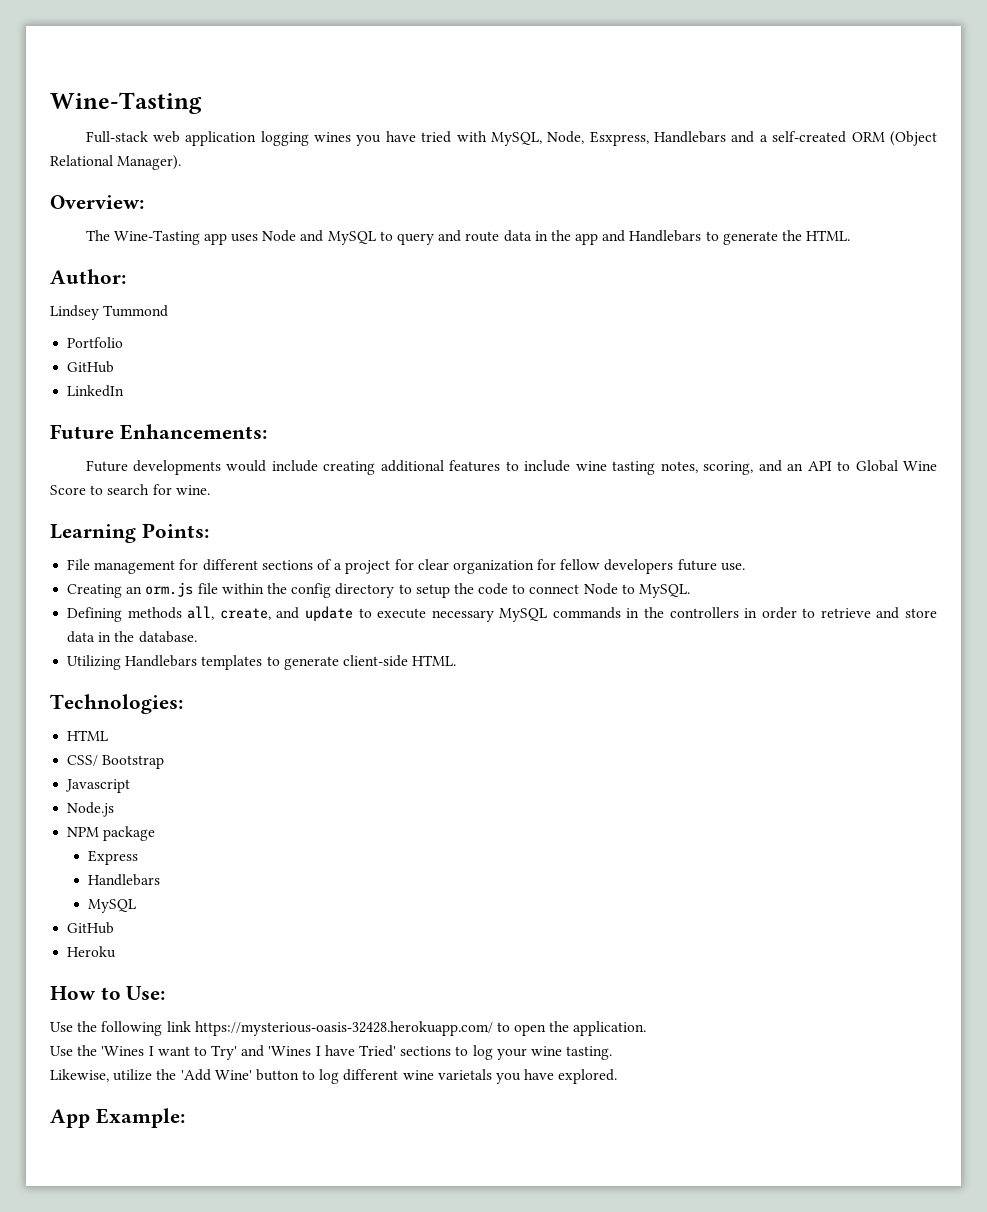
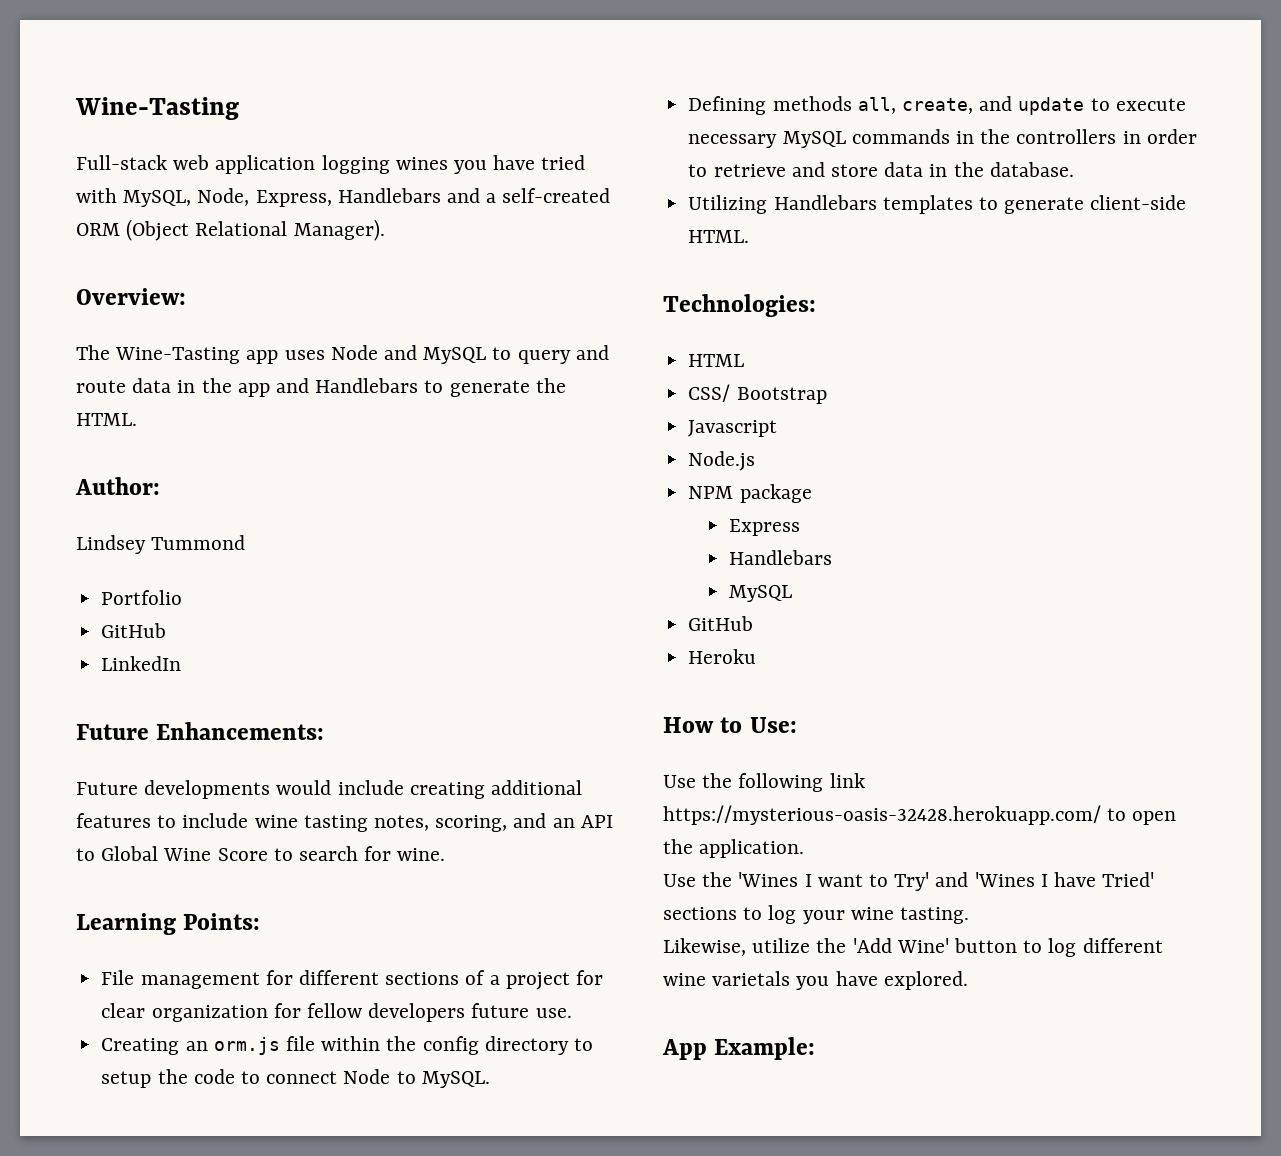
- Full-stack web application logging wines you have tried with MySQL, Node, Esxpress, Handlebars and a self-created ORM (Object Relational Manager).
+ Full-stack web application logging wines you have tried with MySQL, Node, Express, Handlebars and a self-created ORM (Object Relational Manager).

